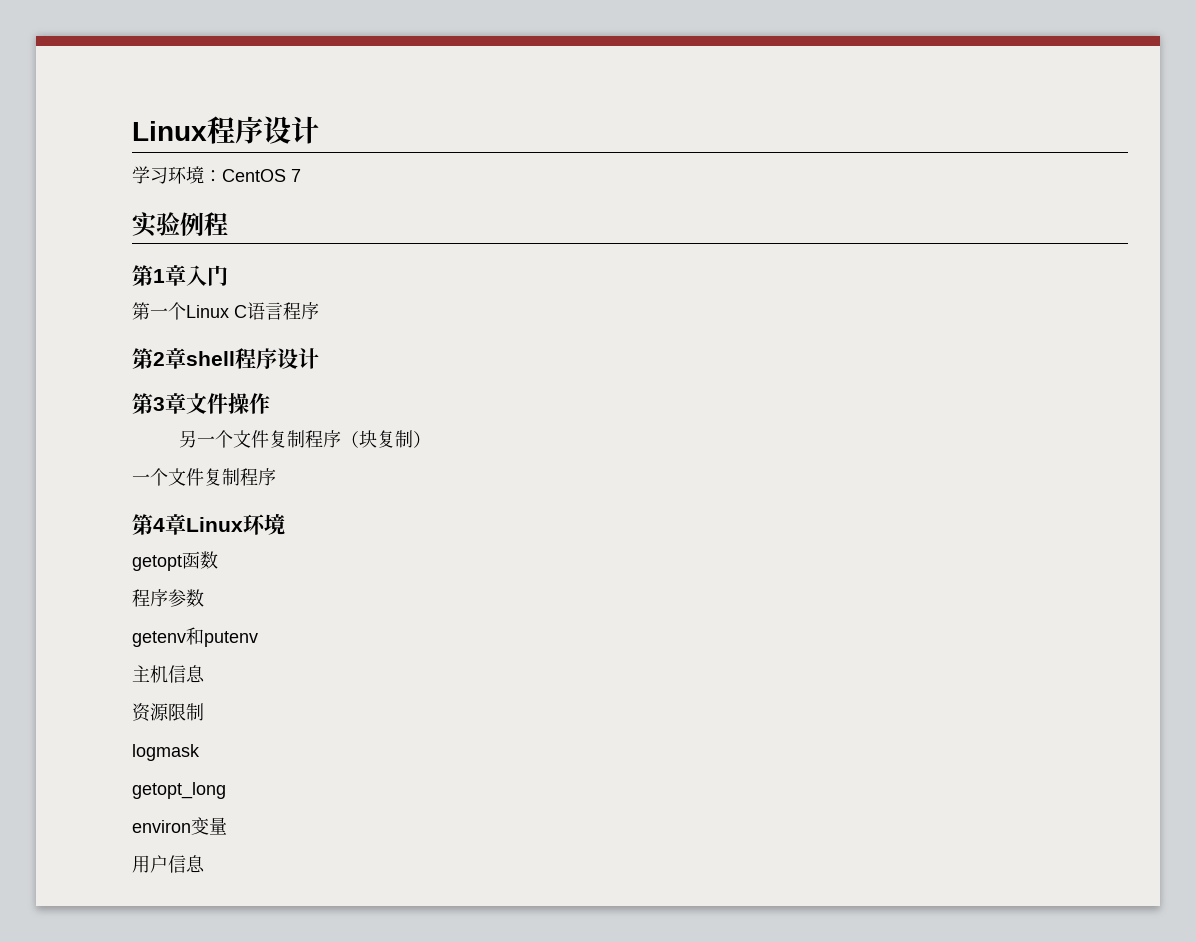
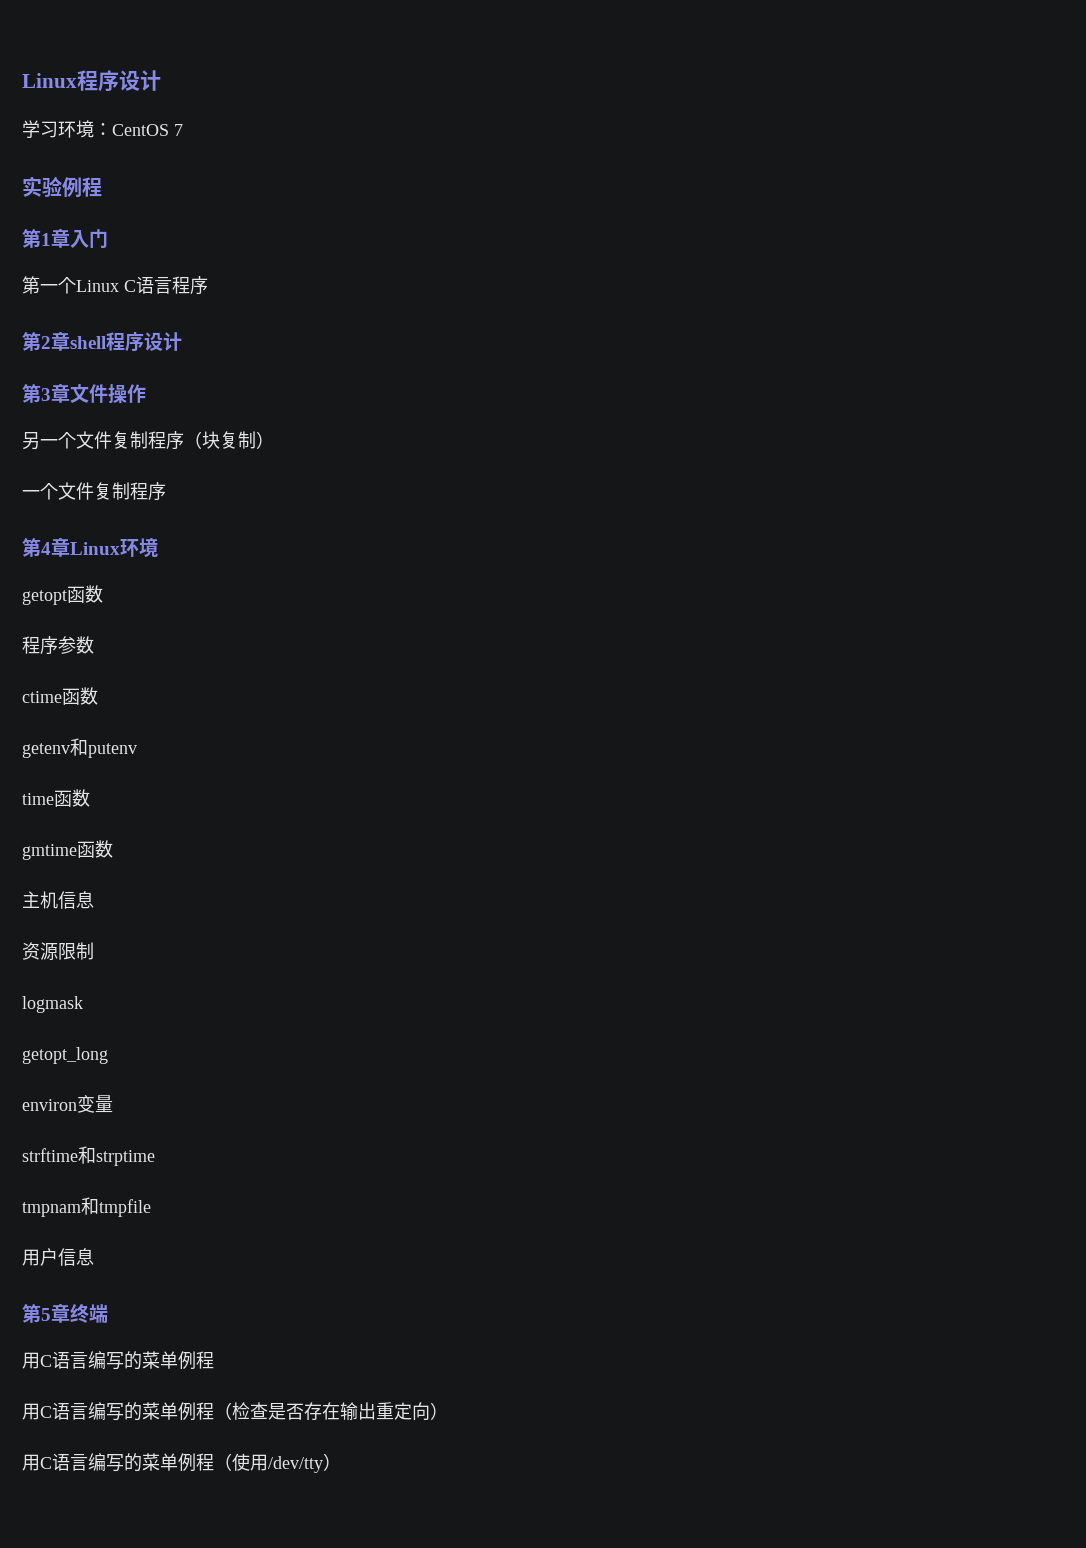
+ ctime函数
+ time函数
+ gmtime函数
+ strftime和strptime
+ tmpnam和tmpfile
  用户信息
+ 第5章终端
+ 用C语言编写的菜单例程
+ 用C语言编写的菜单例程（检查是否存在输出重定向）
+ 用C语言编写的菜单例程（使用/dev/tty）

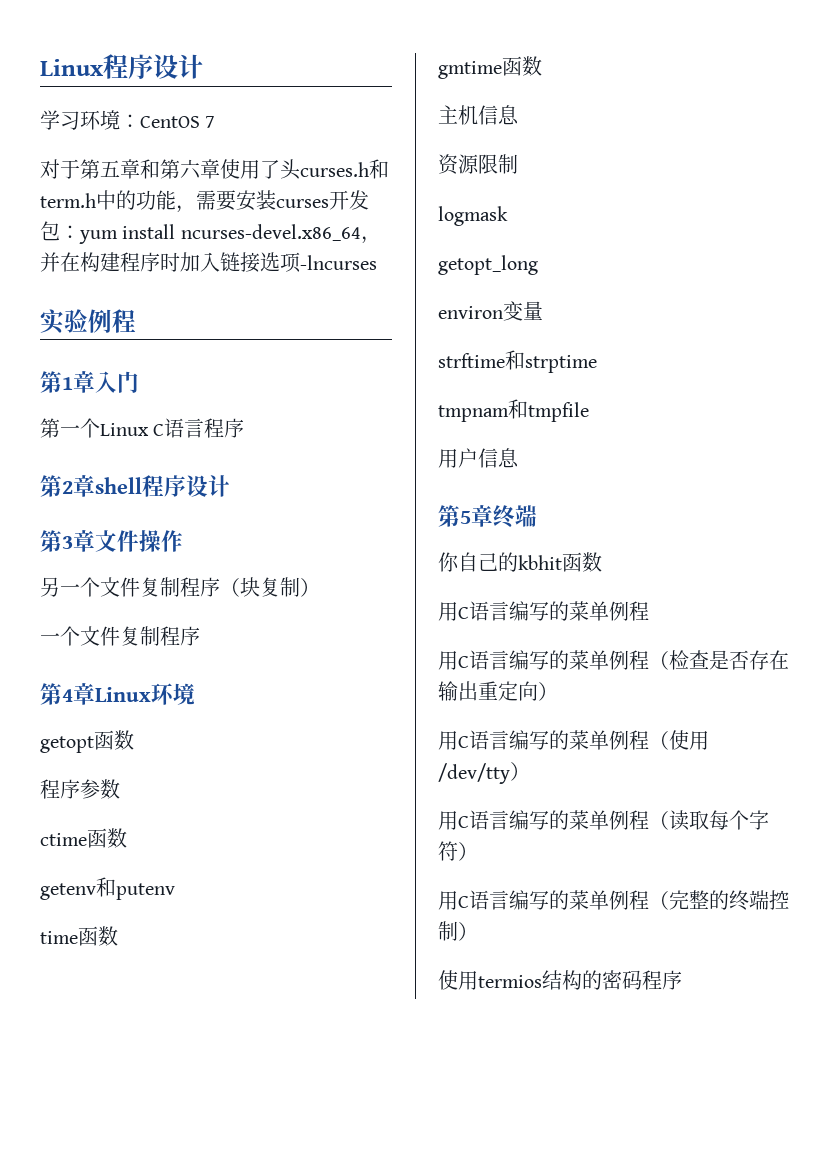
+ 对于第五章和第六章使用了头curses.h和term.h中的功能，需要安装curses开发包：yum install ncurses-devel.x86_64，并在构建程序时加入链接选项-lncurses
+ 你自己的kbhit函数
+ 用C语言编写的菜单例程（读取每个字符）
+ 用C语言编写的菜单例程（完整的终端控制）
+ 使用termios结构的密码程序

